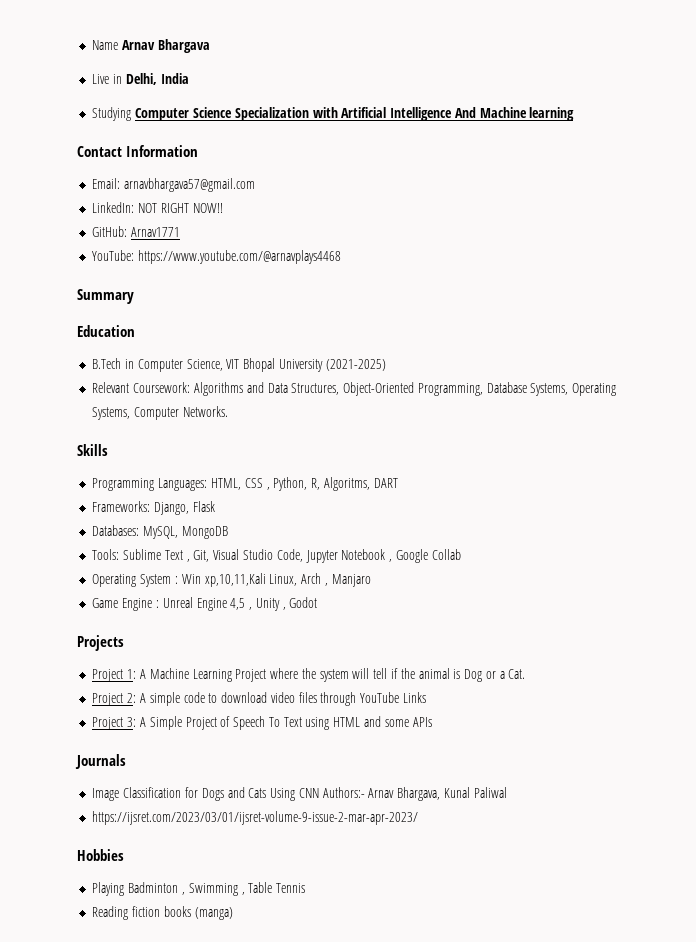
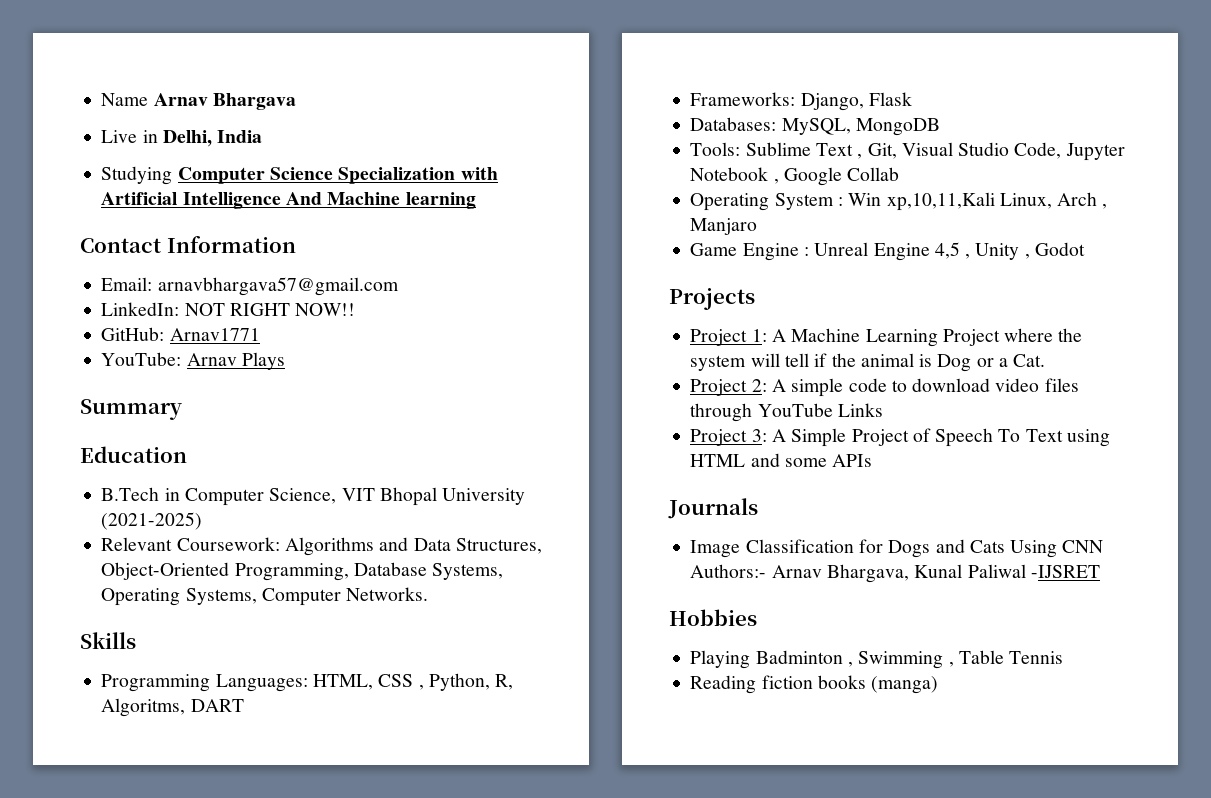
- YouTube: https://www.youtube.com/@arnavplays4468
+ YouTube: Arnav Plays
- Image Classification for Dogs and Cats Using CNN Authors:- Arnav Bhargava, Kunal Paliwal
- https://ijsret.com/2023/03/01/ijsret-volume-9-issue-2-mar-apr-2023/
+ Image Classification for Dogs and Cats Using CNN Authors:- Arnav Bhargava, Kunal Paliwal -IJSRET

